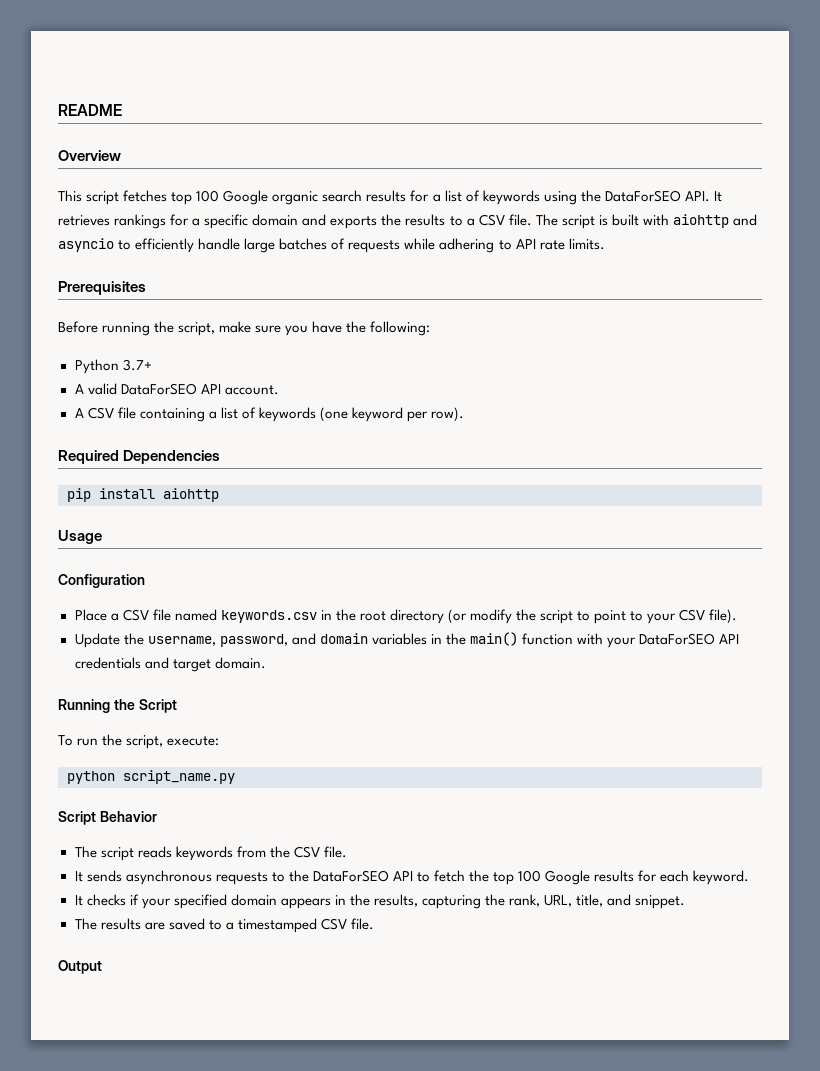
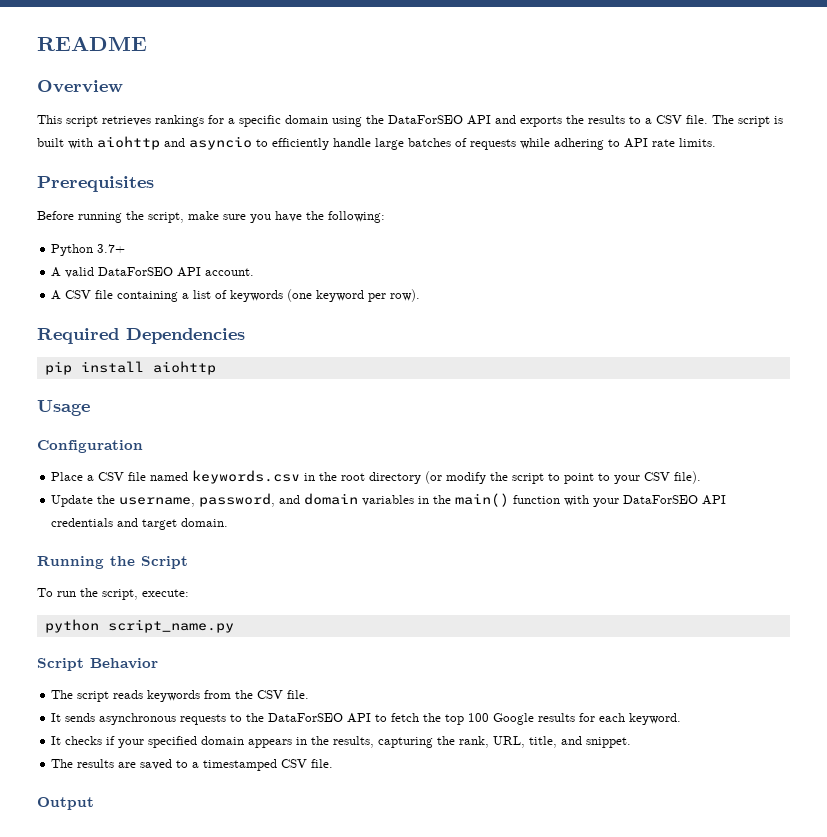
- This script fetches top 100 Google organic search results for a list of keywords using the DataForSEO API. It retrieves rankings for a specific domain and exports the results to a CSV file.
+ This script retrieves rankings for a specific domain using the DataForSEO API and exports the results to a CSV file.

